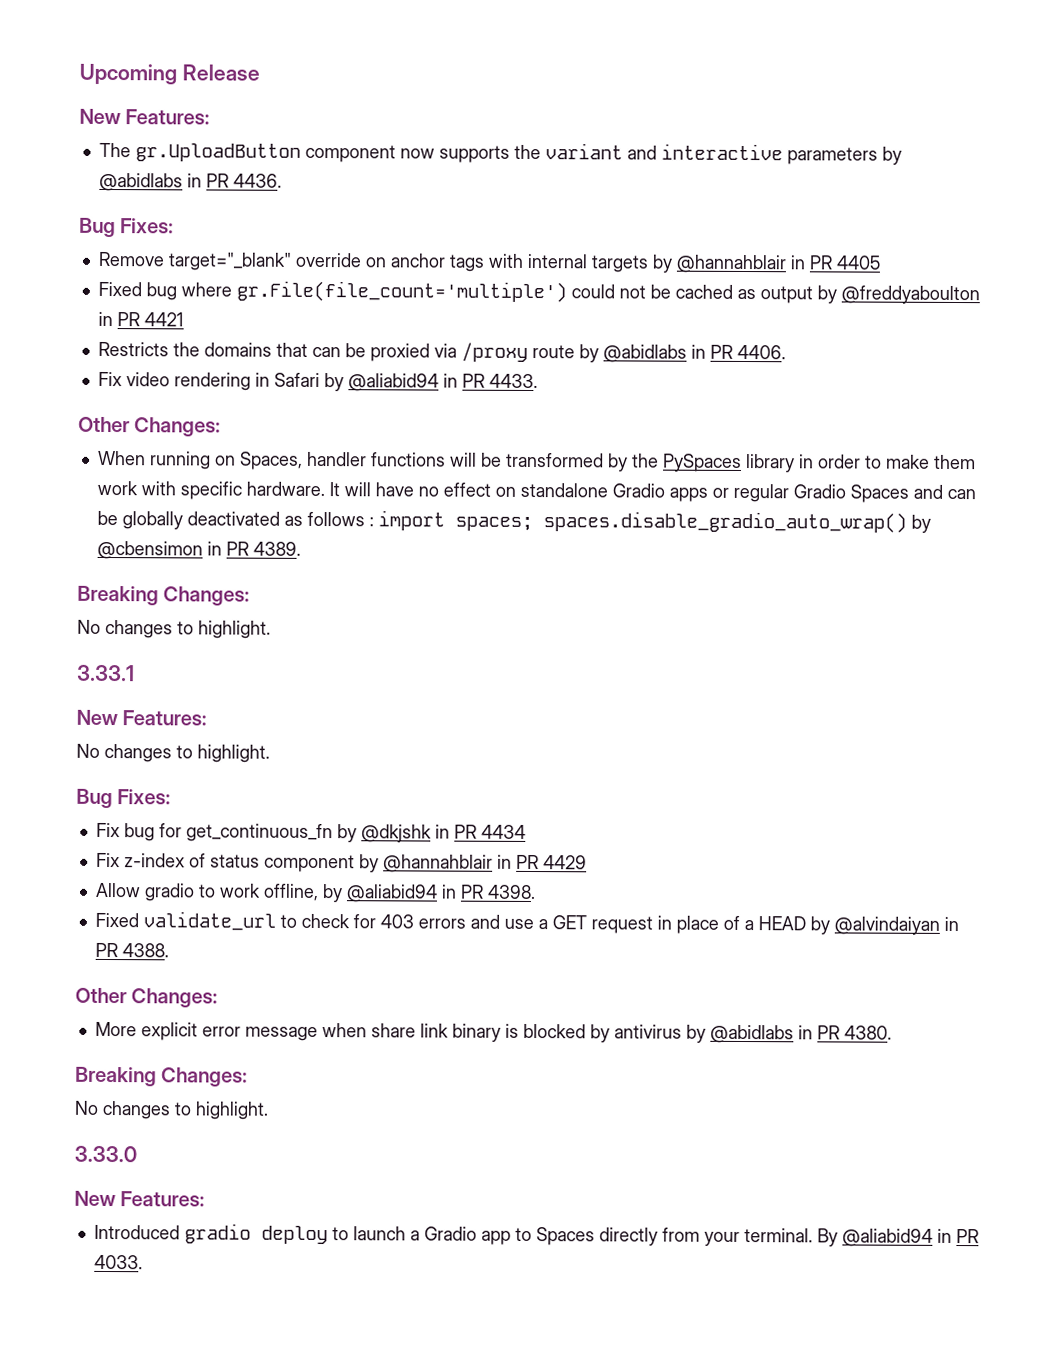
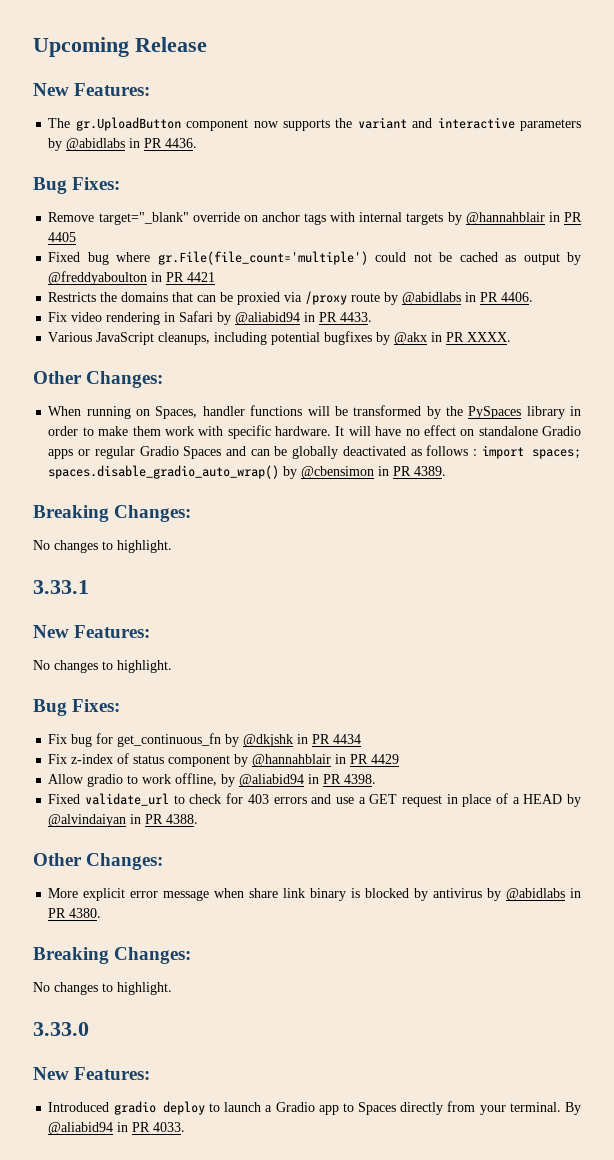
+ Various JavaScript cleanups, including potential bugfixes by @akx in PR XXXX.

